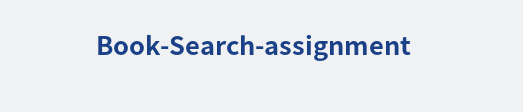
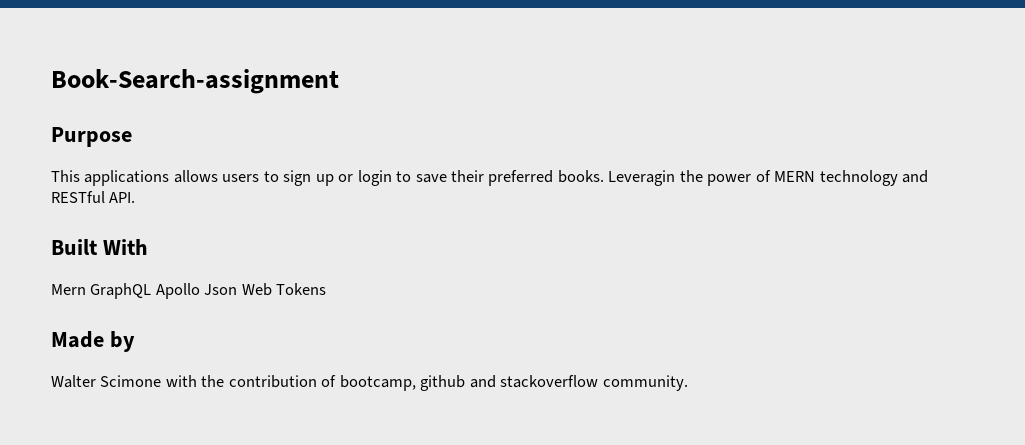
+ Purpose
+ This applications allows users to sign up or login to save their preferred books. Leveragin the power of MERN technology and RESTful API.
+ Built With
+ Mern GraphQL Apollo Json Web Tokens
+ Made by
+ Walter Scimone with the contribution of bootcamp, github and stackoverflow community.

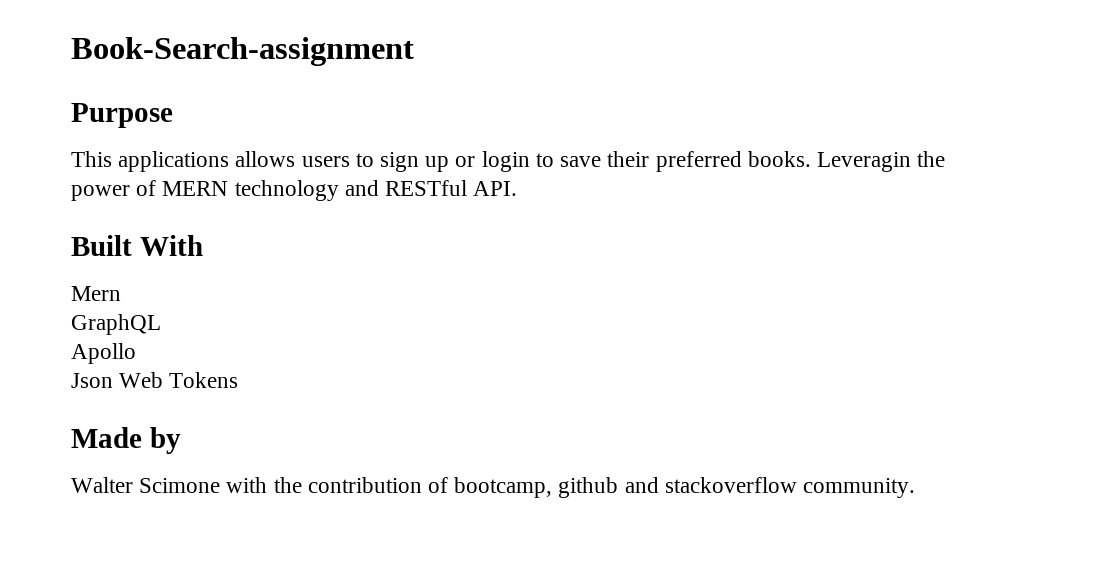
- Mern GraphQL Apollo Json Web Tokens
+ Mern
+ GraphQL
+ Apollo
+ Json Web Tokens

